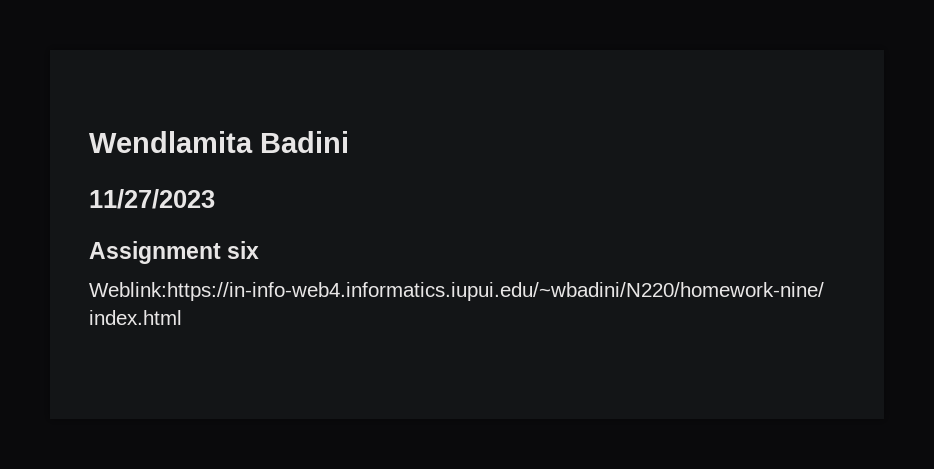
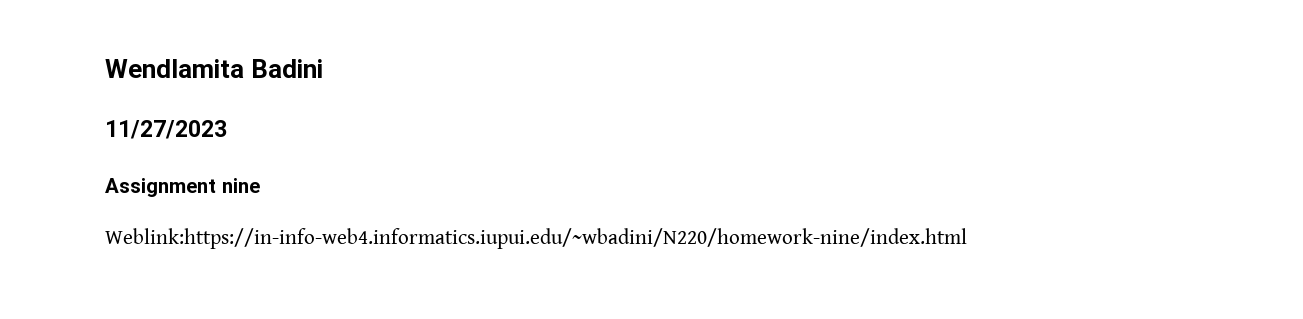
- Assignment six
+ Assignment nine

